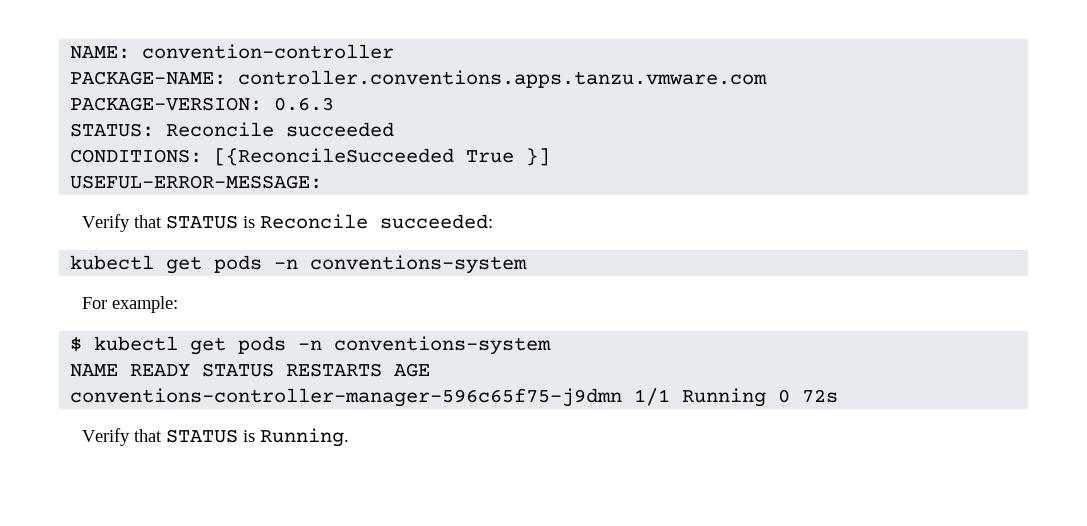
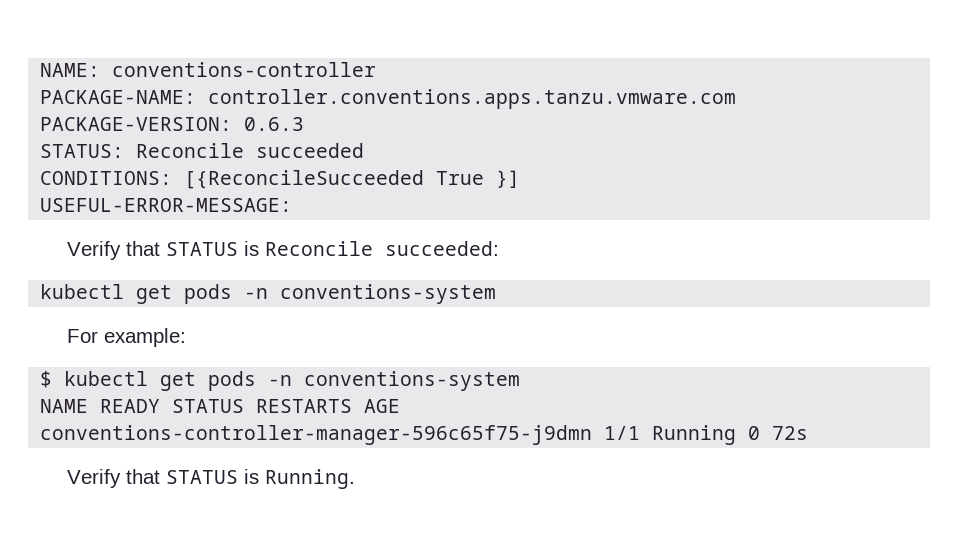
- NAME: convention-controller
+ NAME: conventions-controller

